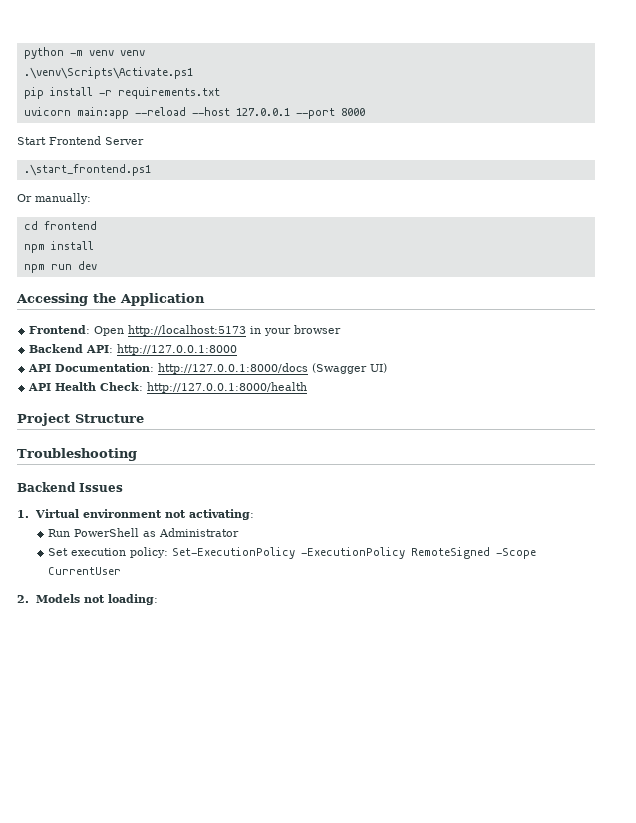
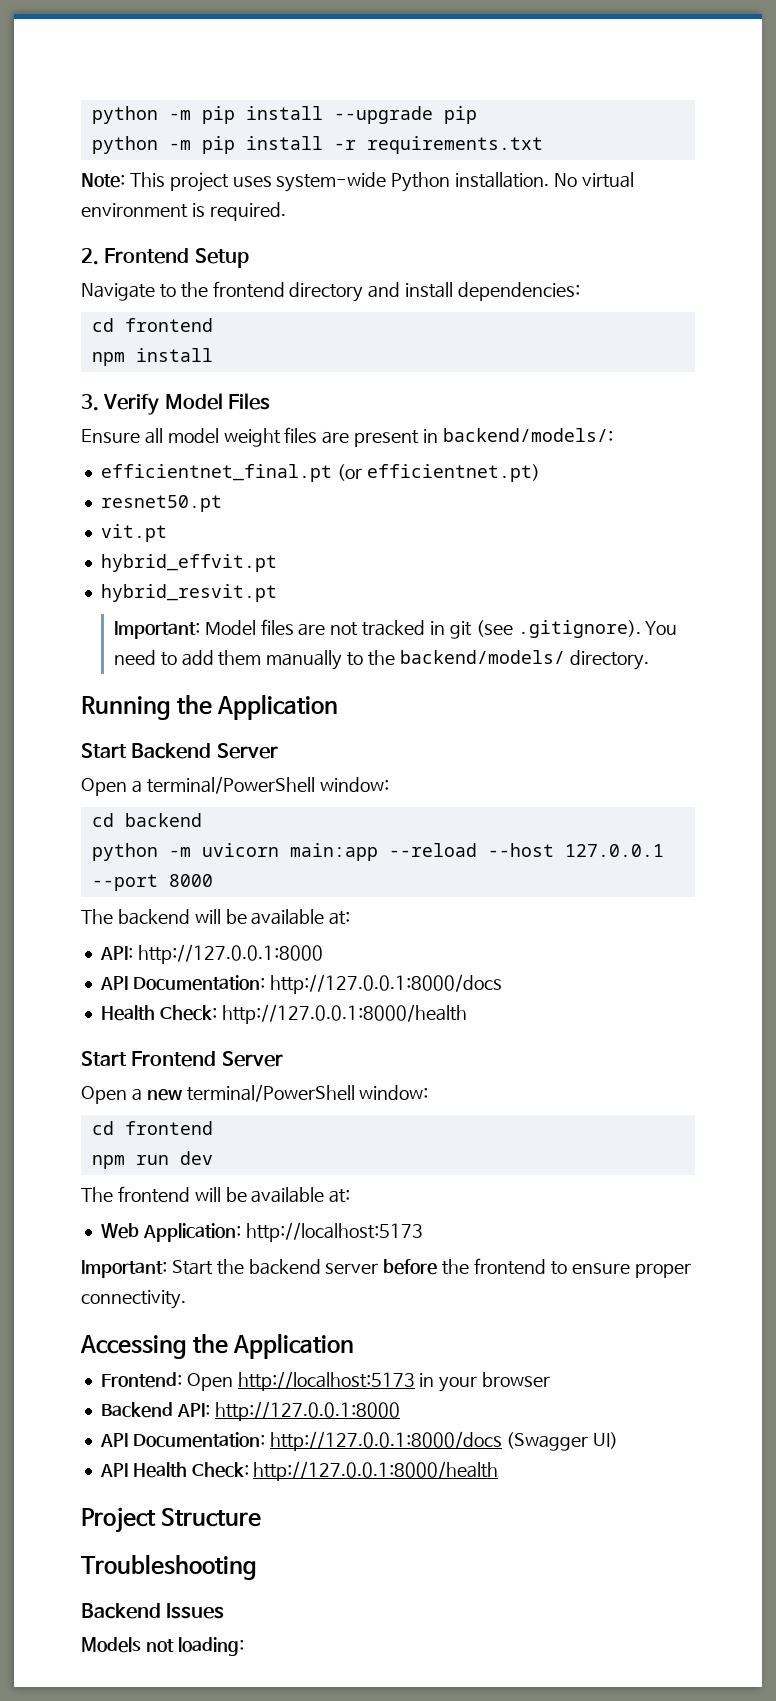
- python -m venv venv
- .\venv\Scripts\Activate.ps1
- pip install -r requirements.txt
- uvicorn main:app --reload --host 127.0.0.1 --port 8000
+ python -m pip install --upgrade pip
+ python -m pip install -r requirements.txt
+ Note: This project uses system-wide Python installation. No virtual environment is required.
+ 2. Frontend Setup
+ Navigate to the frontend directory and install dependencies:
+ cd frontend
+ npm install
+ 3. Verify Model Files
+ Ensure all model weight files are present in backend/models/:
+ efficientnet_final.pt (or efficientnet.pt)
+ resnet50.pt
+ vit.pt
+ hybrid_effvit.pt
+ hybrid_resvit.pt
+ Important: Model files are not tracked in git (see .gitignore). You need to add them manually to the backend/models/ directory.
+ Running the Application
+ Start Backend Server
+ Open a terminal/PowerShell window:
+ cd backend
+ python -m uvicorn main:app --reload --host 127.0.0.1 --port 8000
+ The backend will be available at:
+ API: http://127.0.0.1:8000
+ API Documentation: http://127.0.0.1:8000/docs
+ Health Check: http://127.0.0.1:8000/health
  Start Frontend Server
- .\start_frontend.ps1
- Or manually:
+ Open a new terminal/PowerShell window:
  cd frontend
- npm install
+ The frontend will be available at:
+ Web Application: http://localhost:5173
+ Important: Start the backend server before the frontend to ensure proper connectivity.
- 1. Virtual environment not activating:
- Run PowerShell as Administrator
- Set execution policy: Set-ExecutionPolicy -ExecutionPolicy RemoteSigned -Scope CurrentUser
- 2. Models not loading:
+ Models not loading:

